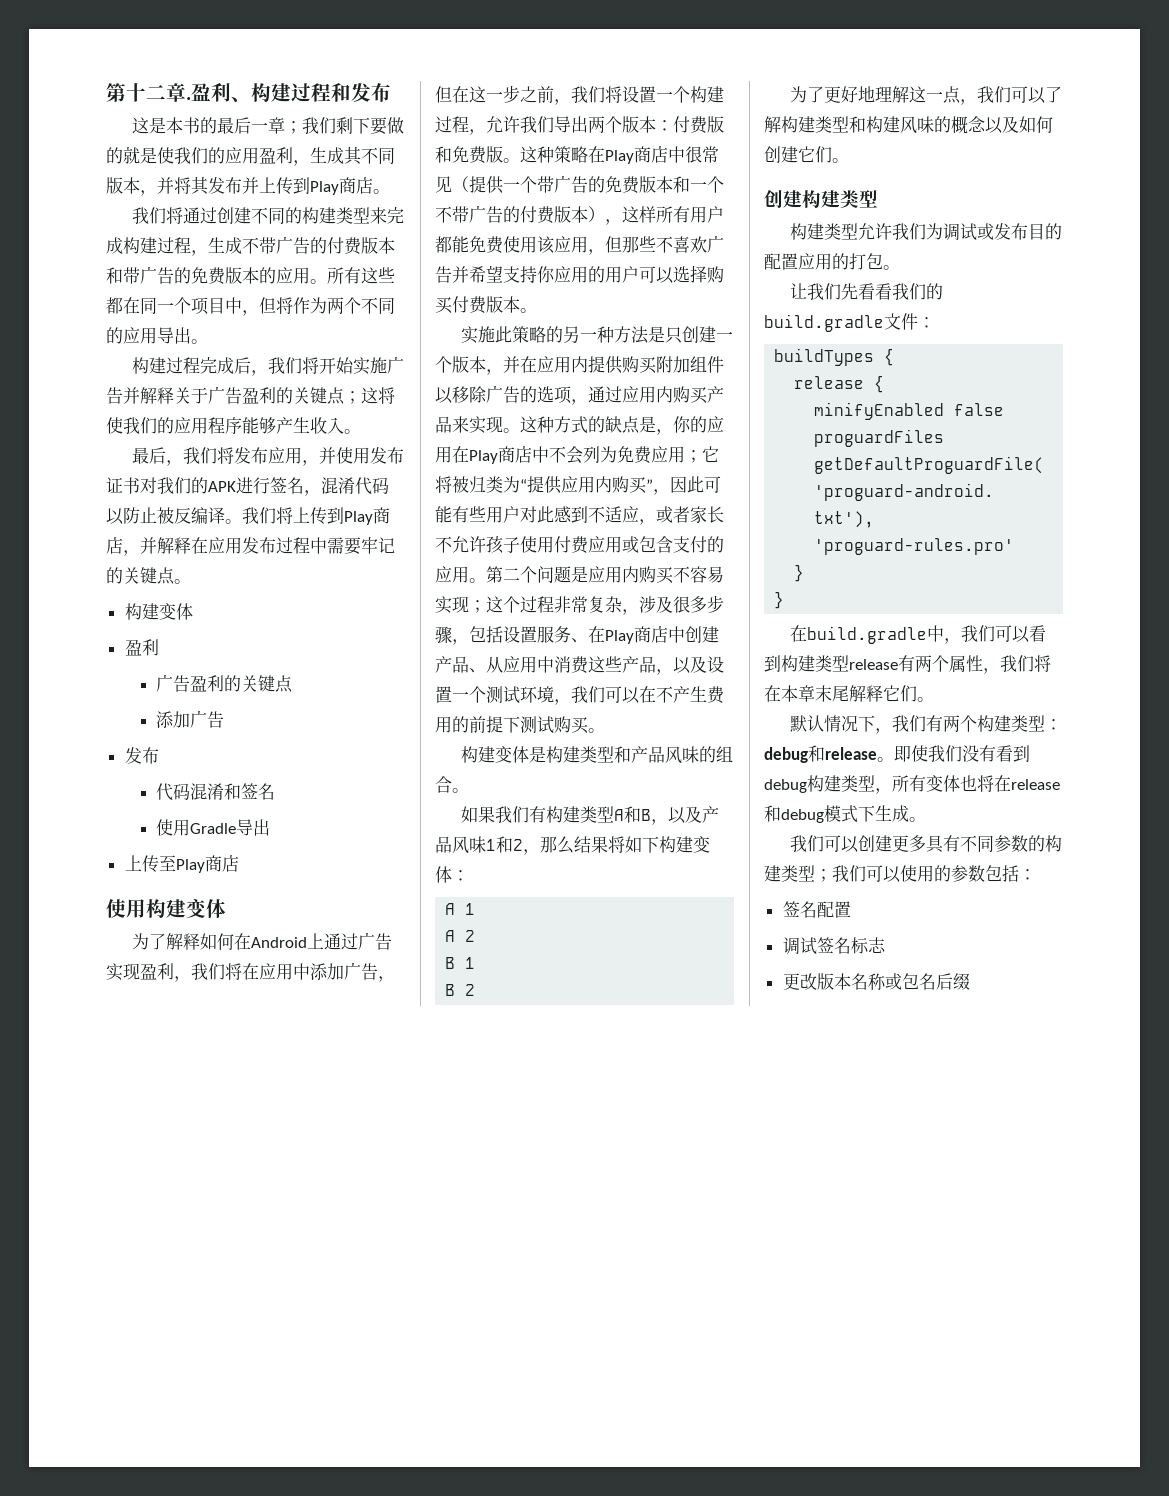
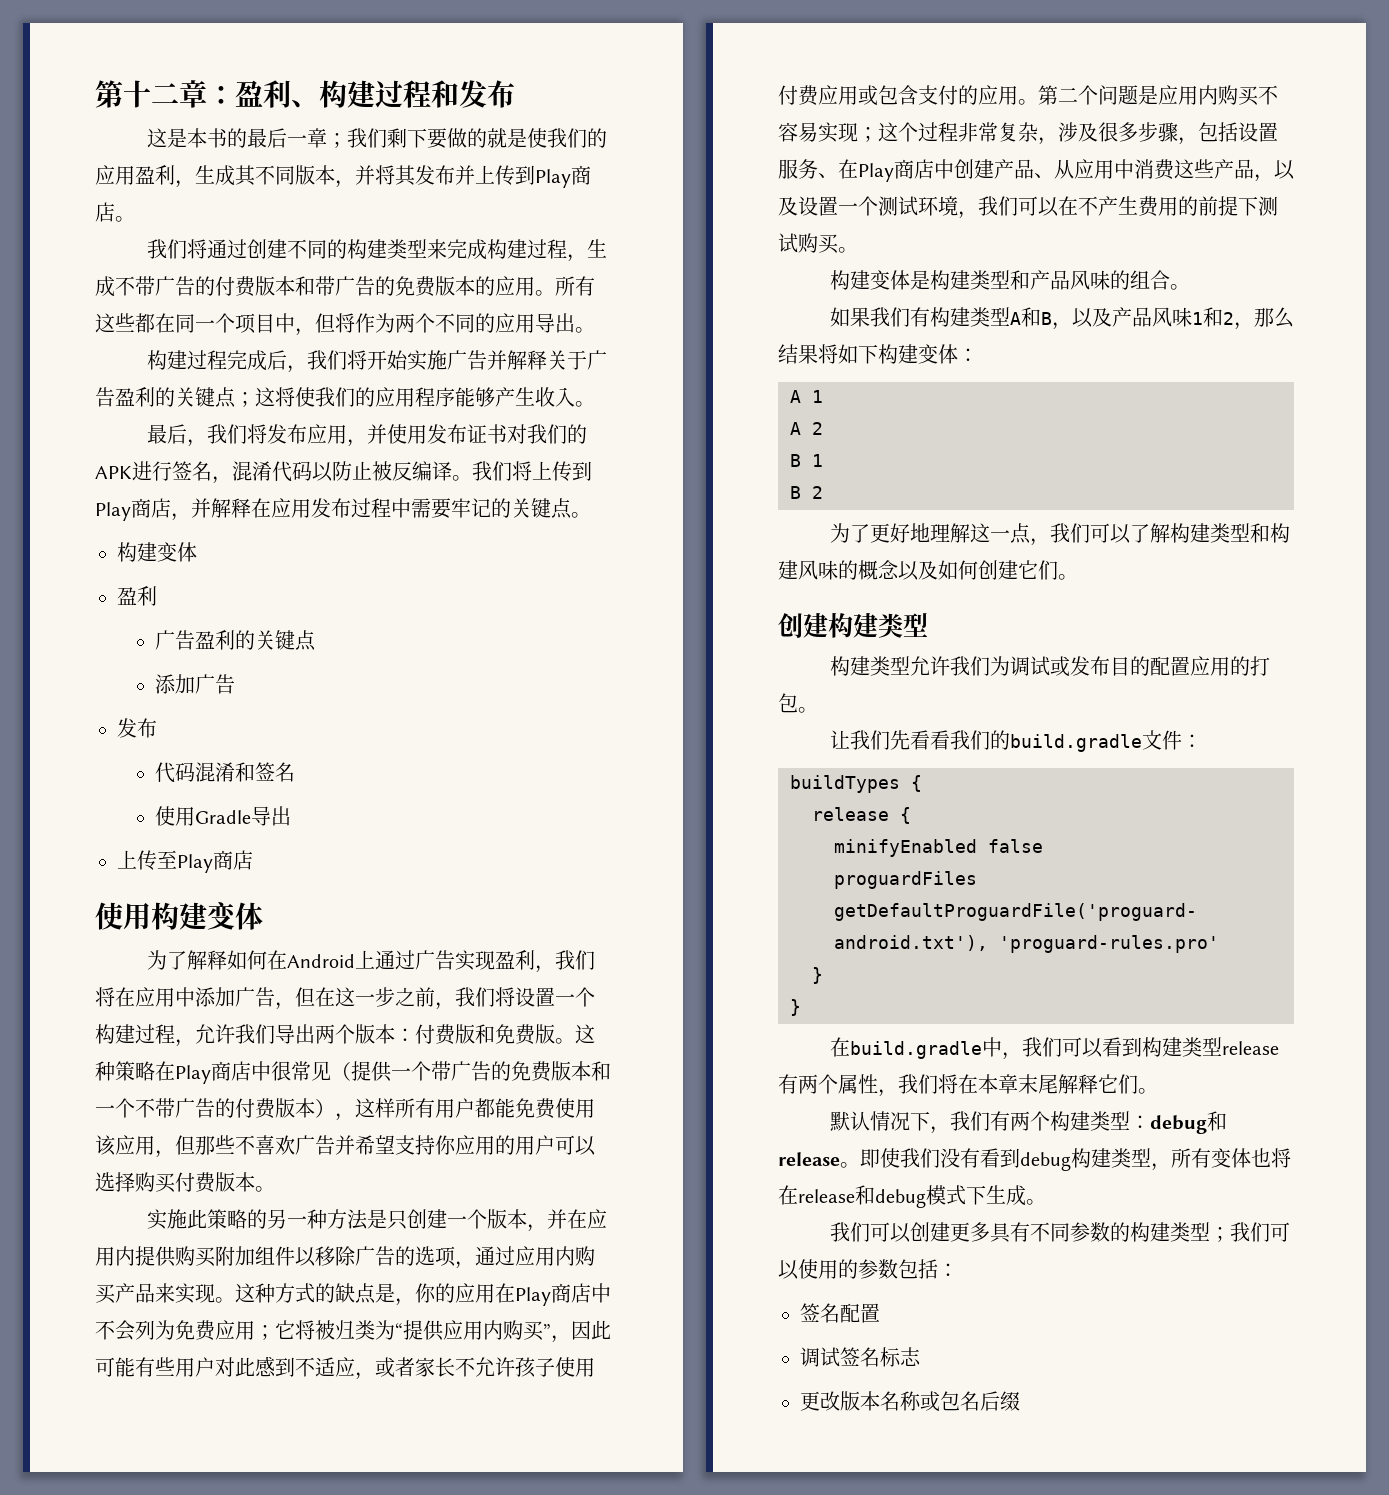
- 第十二章.盈利、构建过程和发布
+ 第十二章：盈利、构建过程和发布

